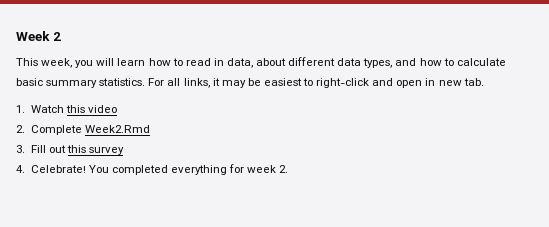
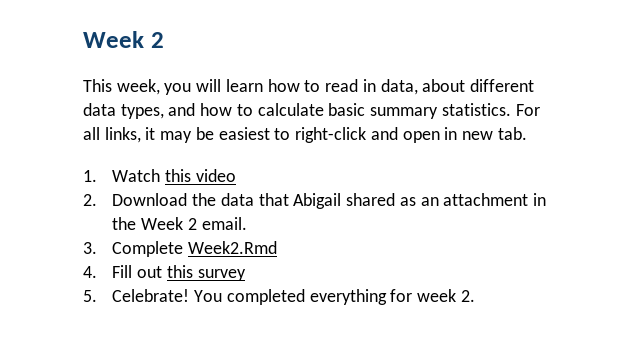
- 2. Complete Week2.Rmd
+ 2. Download the data that Abigail shared as an attachment in the Week 2 email.
+ 3. Complete Week2.Rmd
- 3. Fill out this survey
+ 4. Fill out this survey
- 4. Celebrate!
+ 5. Celebrate!

